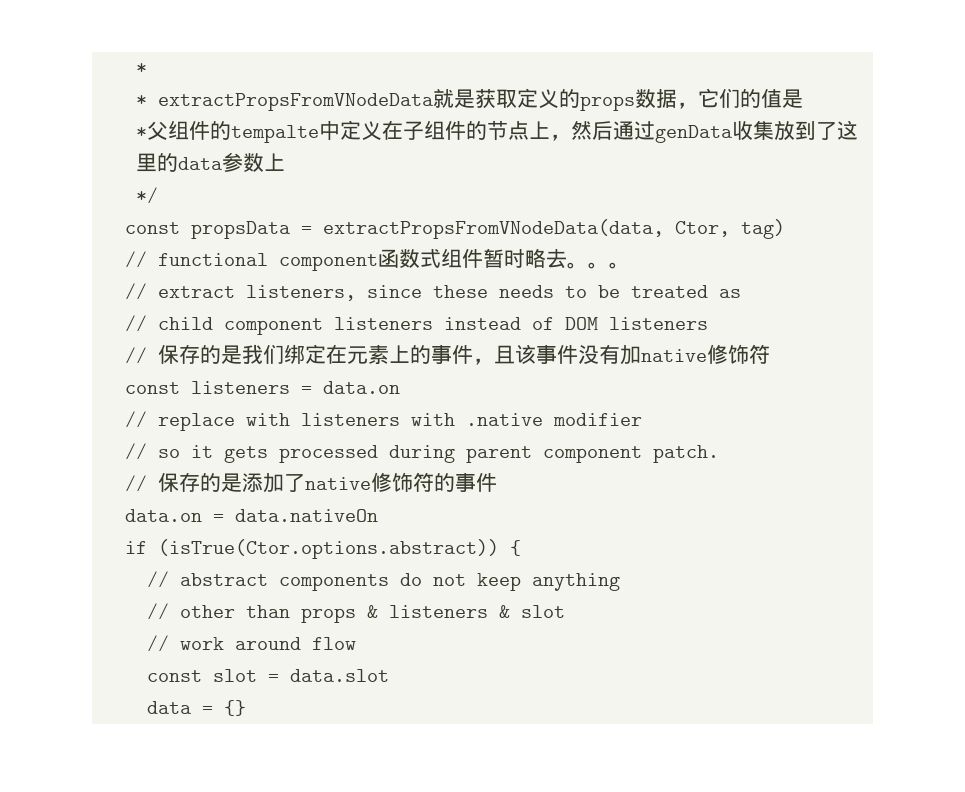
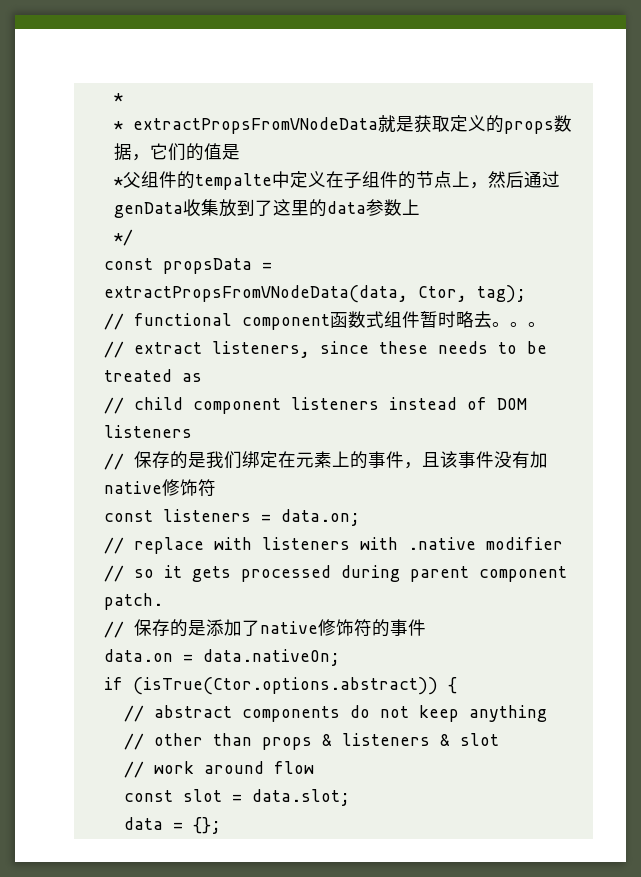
- const propsData = extractPropsFromVNodeData(data, Ctor, tag)
+ const propsData = extractPropsFromVNodeData(data, Ctor, tag);
- const listeners = data.on
+ const listeners = data.on;
- data.on = data.nativeOn
+ data.on = data.nativeOn;
- const slot = data.slot
+ const slot = data.slot;
- data = {}
+ data = {};

